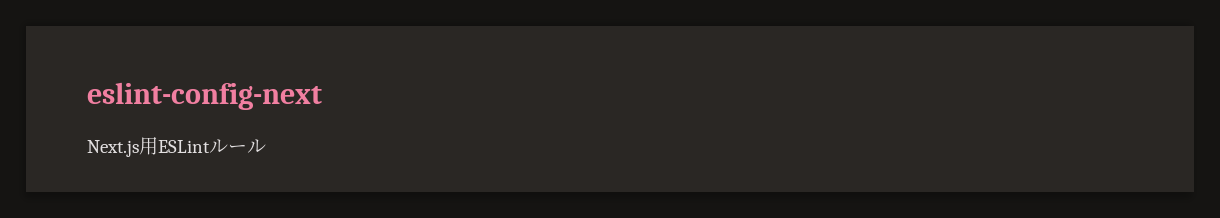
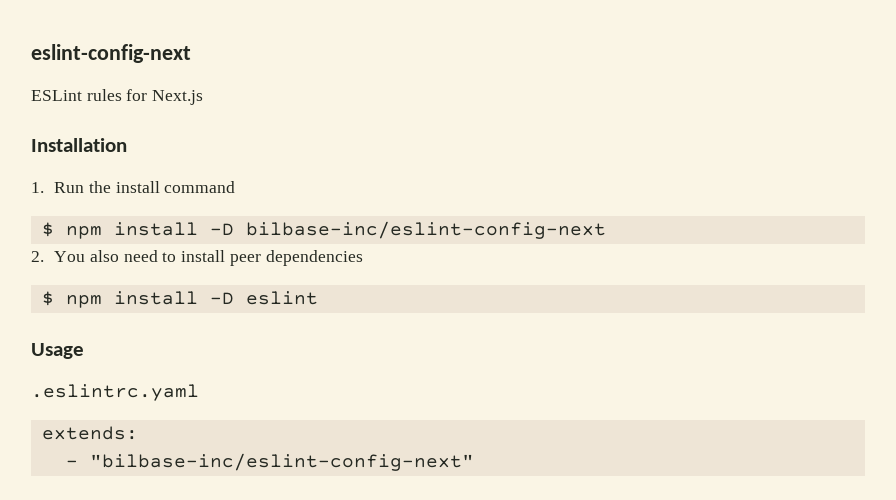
- Next.js用ESLintルール
+ ESLint rules for Next.js
+ Installation
+ 1. Run the install command
+ $ npm install -D bilbase-inc/eslint-config-next
+ 2. You also need to install peer dependencies
+ $ npm install -D eslint
+ Usage
+ .eslintrc.yaml
+ extends:
+ - "bilbase-inc/eslint-config-next"

